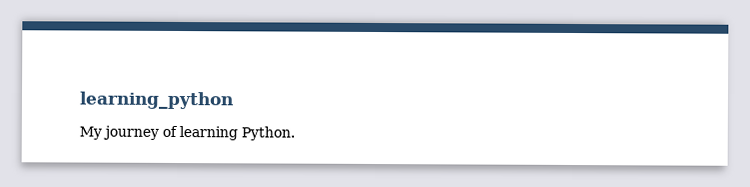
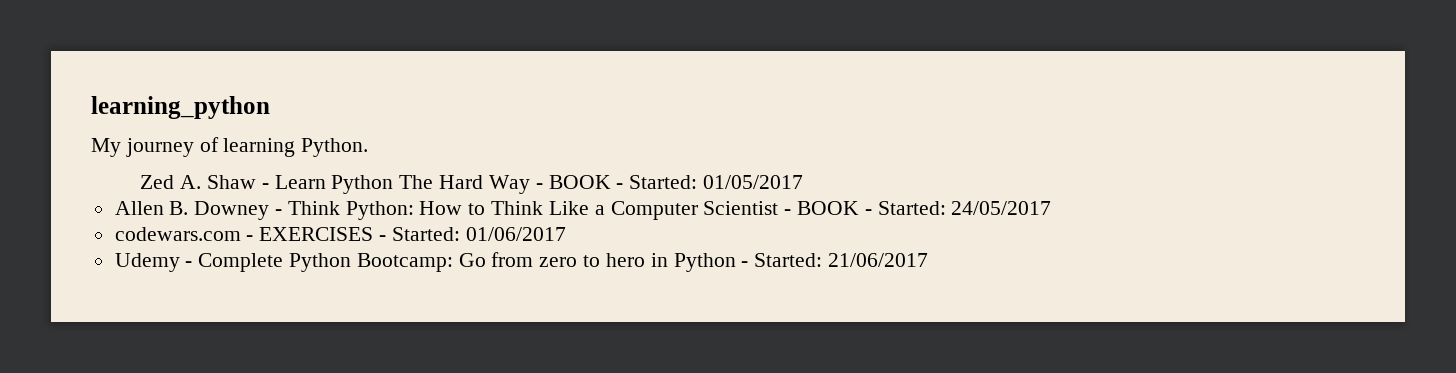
+ Zed A. Shaw - Learn Python The Hard Way - BOOK - Started: 01/05/2017
+ Allen B. Downey - Think Python: How to Think Like a Computer Scientist - BOOK - Started: 24/05/2017
+ codewars.com - EXERCISES - Started: 01/06/2017
+ Udemy - Complete Python Bootcamp: Go from zero to hero in Python - Started: 21/06/2017

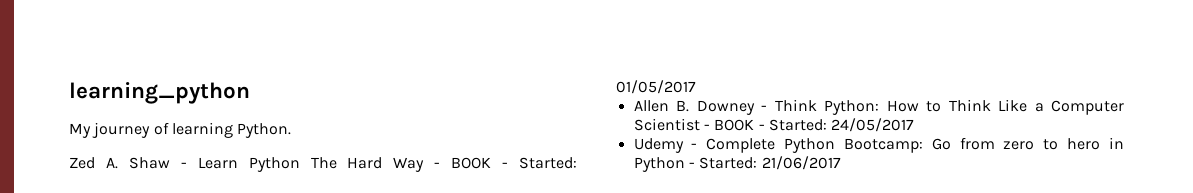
- codewars.com - EXERCISES - Started: 01/06/2017

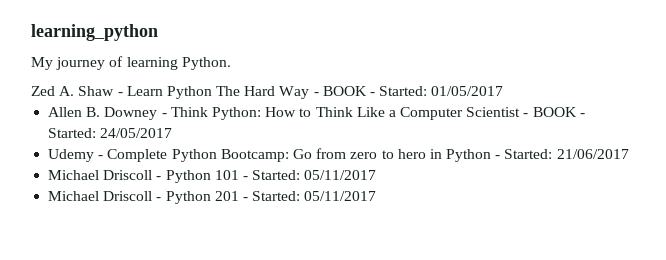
+ Michael Driscoll - Python 101 - Started: 05/11/2017
+ Michael Driscoll - Python 201 - Started: 05/11/2017

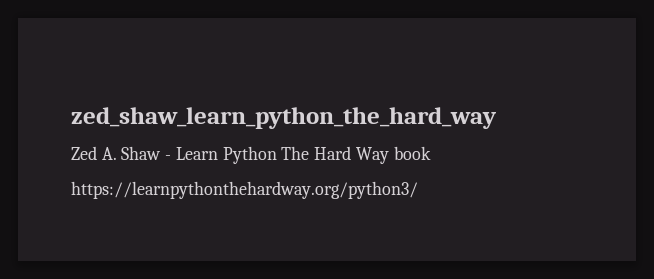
- learning_python
- My journey of learning Python.
+ zed_shaw_learn_python_the_hard_way
- Zed A. Shaw - Learn Python The Hard Way - BOOK - Started: 01/05/2017
- Allen B. Downey - Think Python: How to Think Like a Computer Scientist - BOOK - Started: 24/05/2017
- Udemy - Complete Python Bootcamp: Go from zero to hero in Python - Started: 21/06/2017
- Michael Driscoll - Python 101 - Started: 05/11/2017
- Michael Driscoll - Python 201 - Started: 05/11/2017
+ Zed A. Shaw - Learn Python The Hard Way book
+ https://learnpythonthehardway.org/python3/

